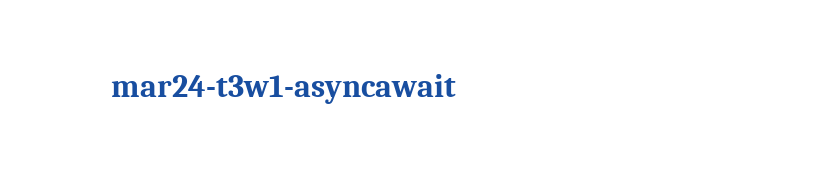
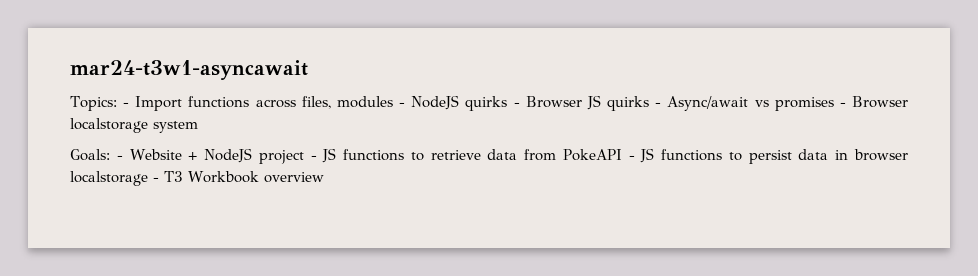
+ Topics: - Import functions across files, modules - NodeJS quirks - Browser JS quirks - Async/await vs promises - Browser localstorage system
+ Goals: - Website + NodeJS project - JS functions to retrieve data from PokeAPI - JS functions to persist data in browser localstorage - T3 Workbook overview

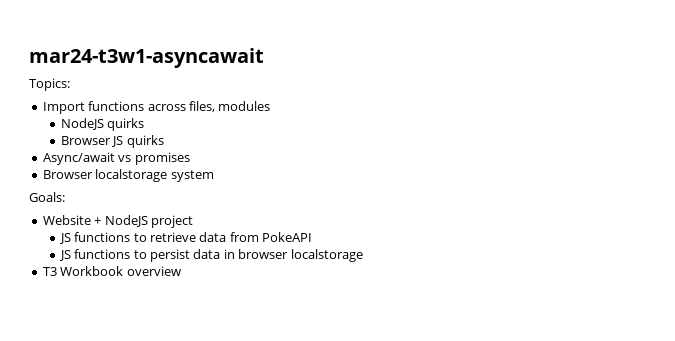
- Topics: - Import functions across files, modules - NodeJS quirks - Browser JS quirks - Async/await vs promises - Browser localstorage system
+ Topics:
+ Import functions across files, modules
+ NodeJS quirks
+ Browser JS quirks
+ Async/await vs promises
+ Browser localstorage system
- Goals: - Website + NodeJS project - JS functions to retrieve data from PokeAPI - JS functions to persist data in browser localstorage - T3 Workbook overview
+ Goals:
+ Website + NodeJS project
+ JS functions to retrieve data from PokeAPI
+ JS functions to persist data in browser localstorage
+ T3 Workbook overview

